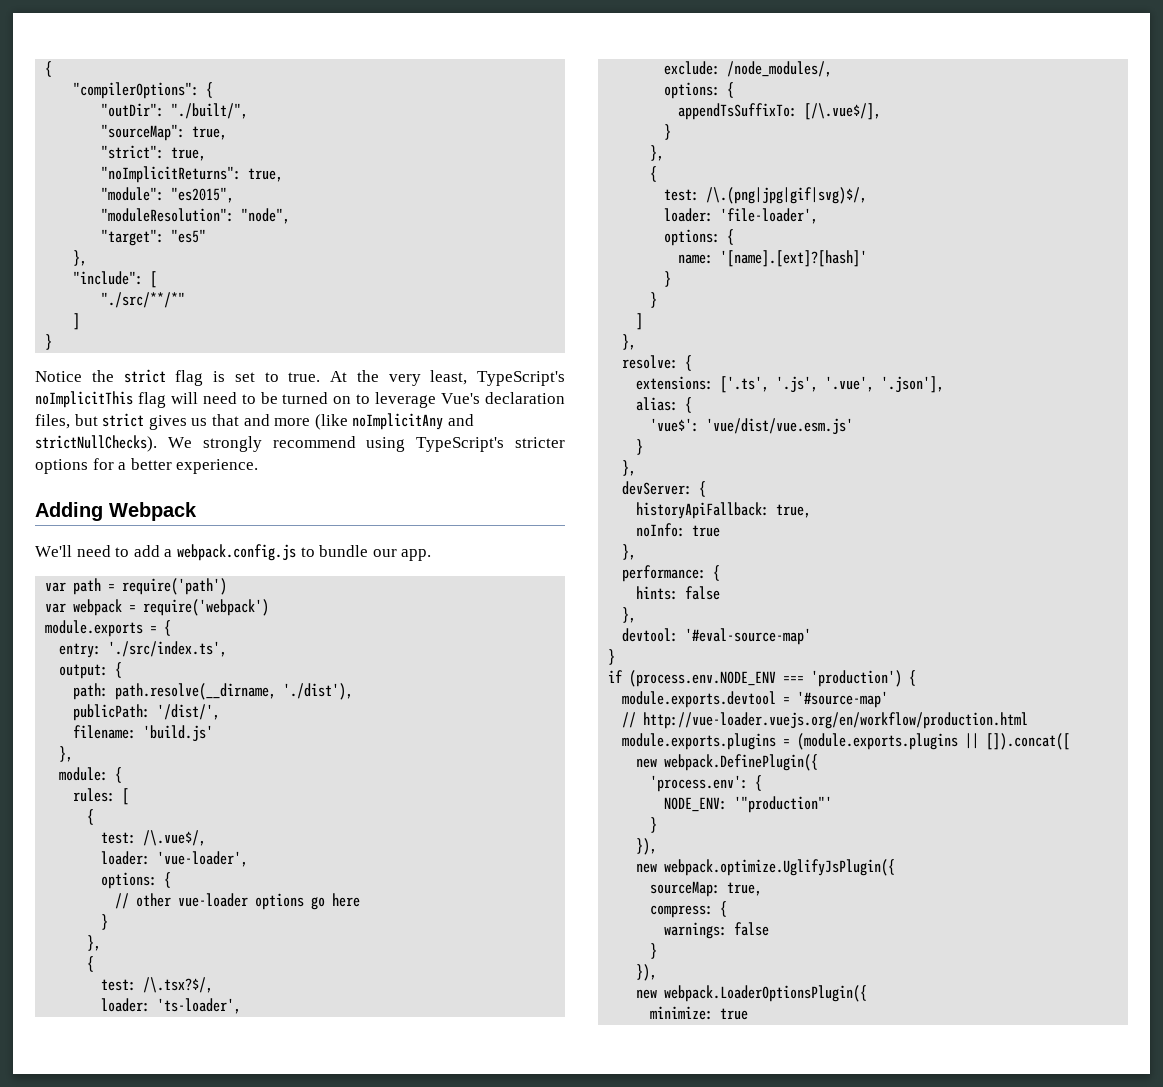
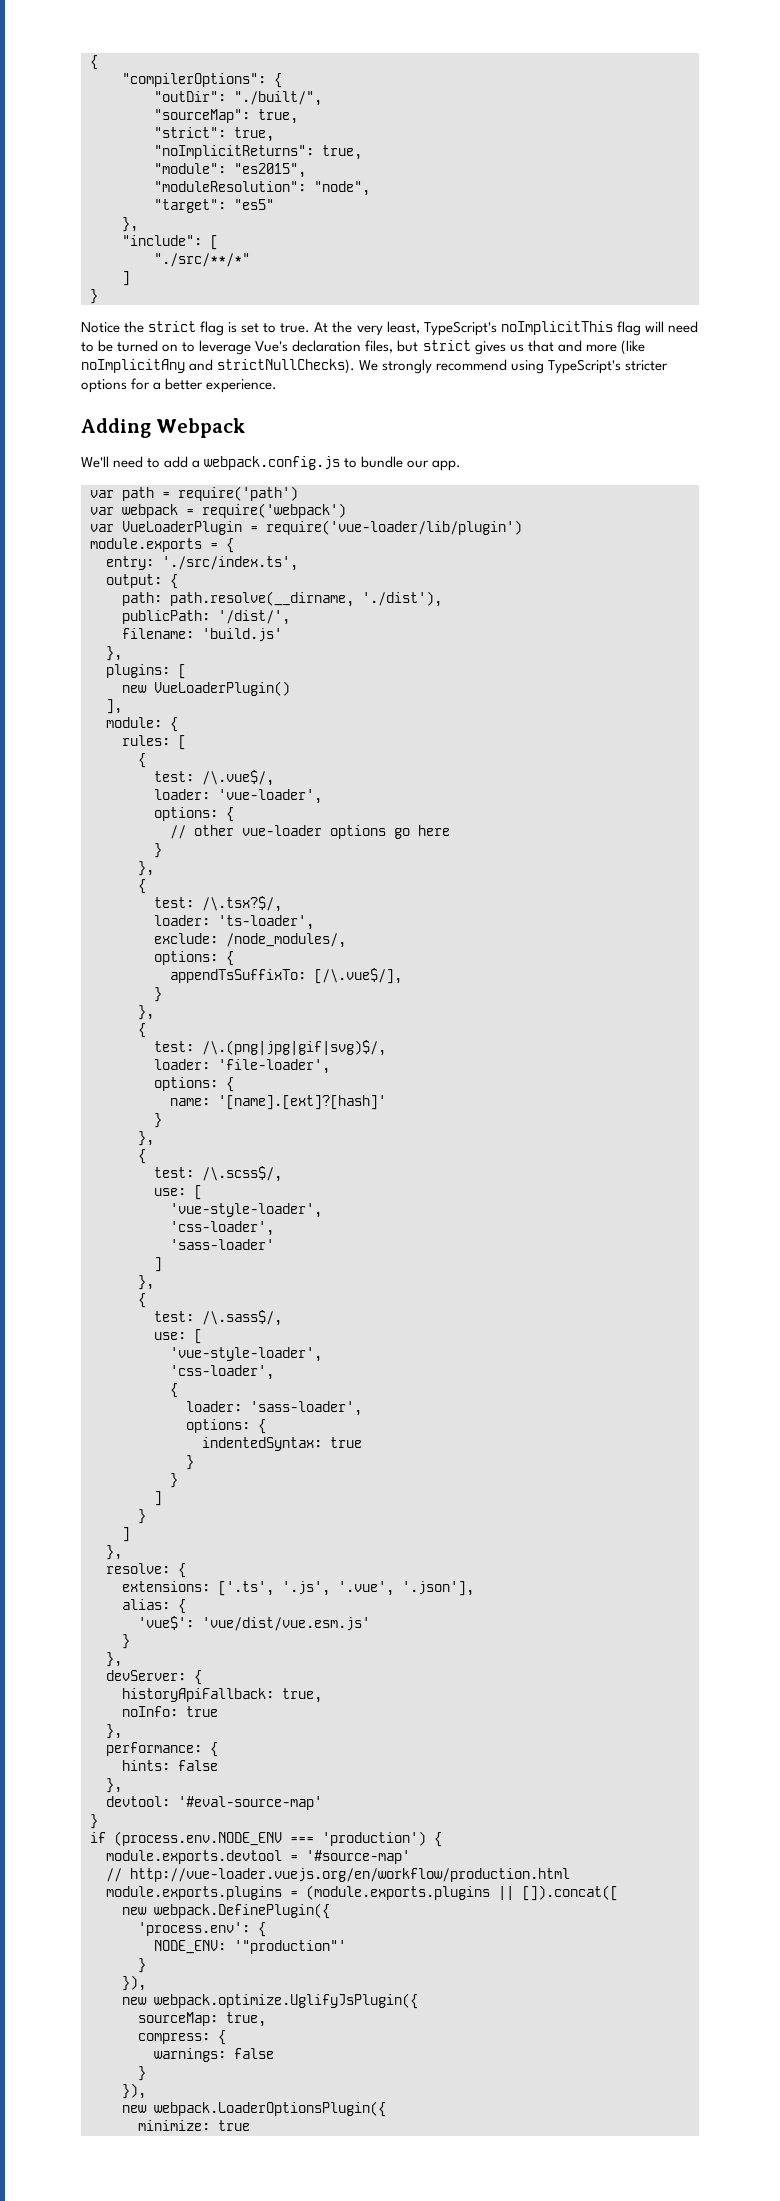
+ var VueLoaderPlugin = require('vue-loader/lib/plugin')
+ plugins: [
+ new VueLoaderPlugin()
+ ],
  name: '[name].[ext]?[hash]'
  }
+ },
+ {
+ test: /\.scss$/,
+ use: [
+ 'vue-style-loader',
+ 'css-loader',
+ 'sass-loader'
+ ]
+ },
+ {
+ test: /\.sass$/,
+ use: [
+ 'vue-style-loader',
+ 'css-loader',
+ {
+ loader: 'sass-loader',
+ options: {
+ indentedSyntax: true
+ }
+ }
+ ]

